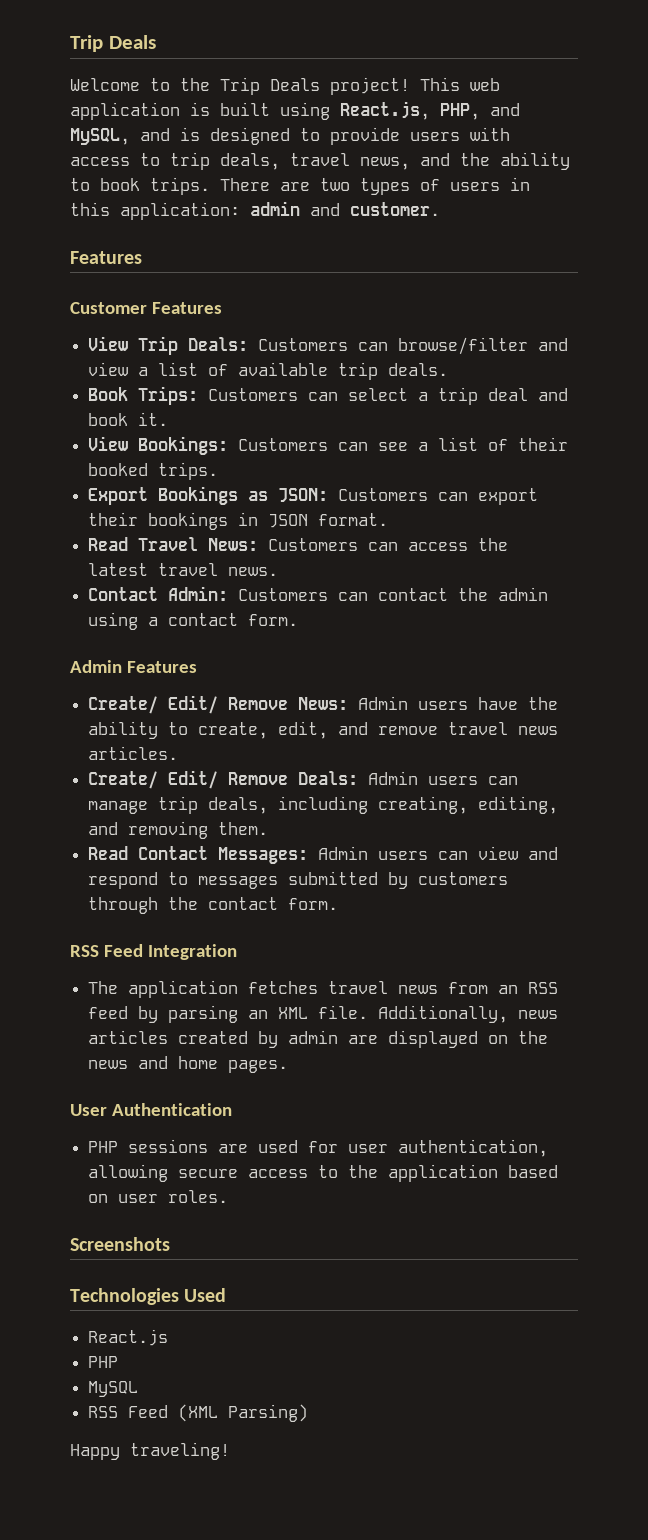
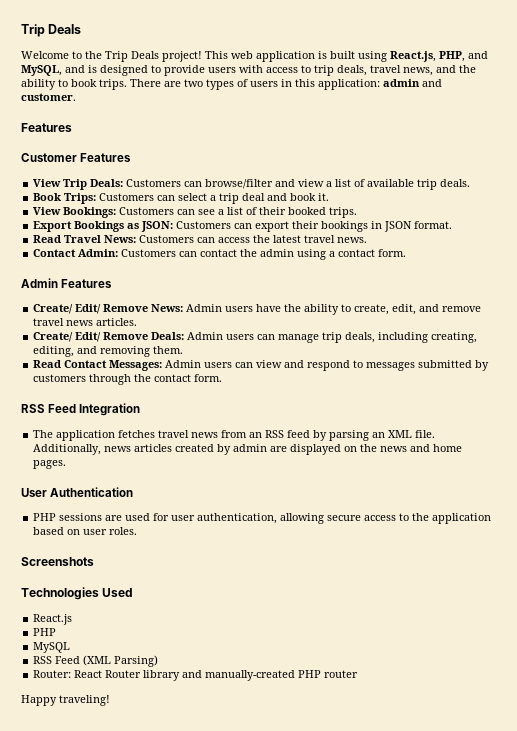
+ Router: React Router library and manually-created PHP router

